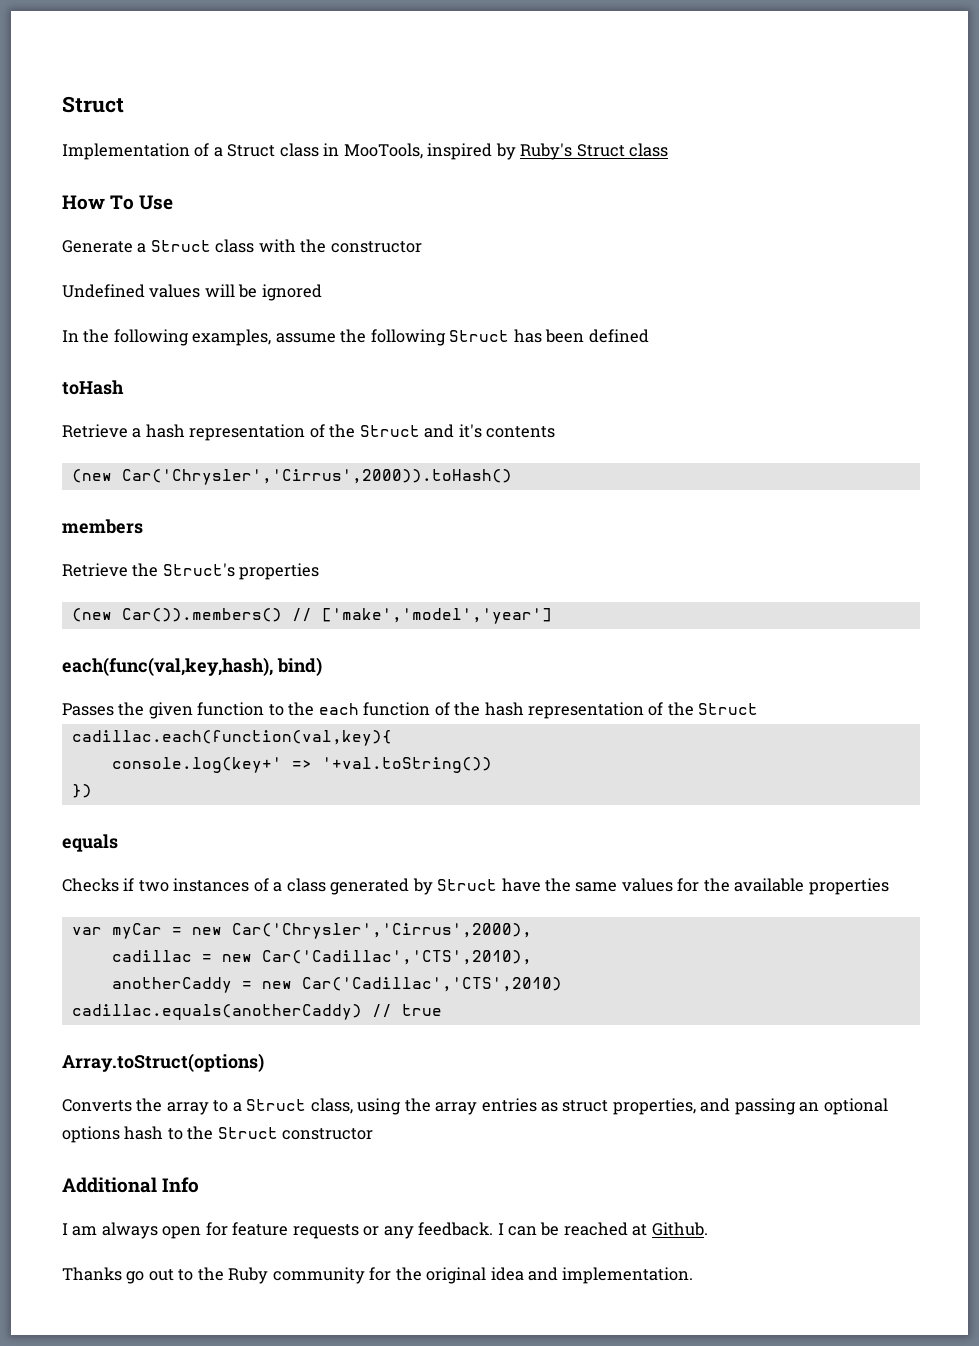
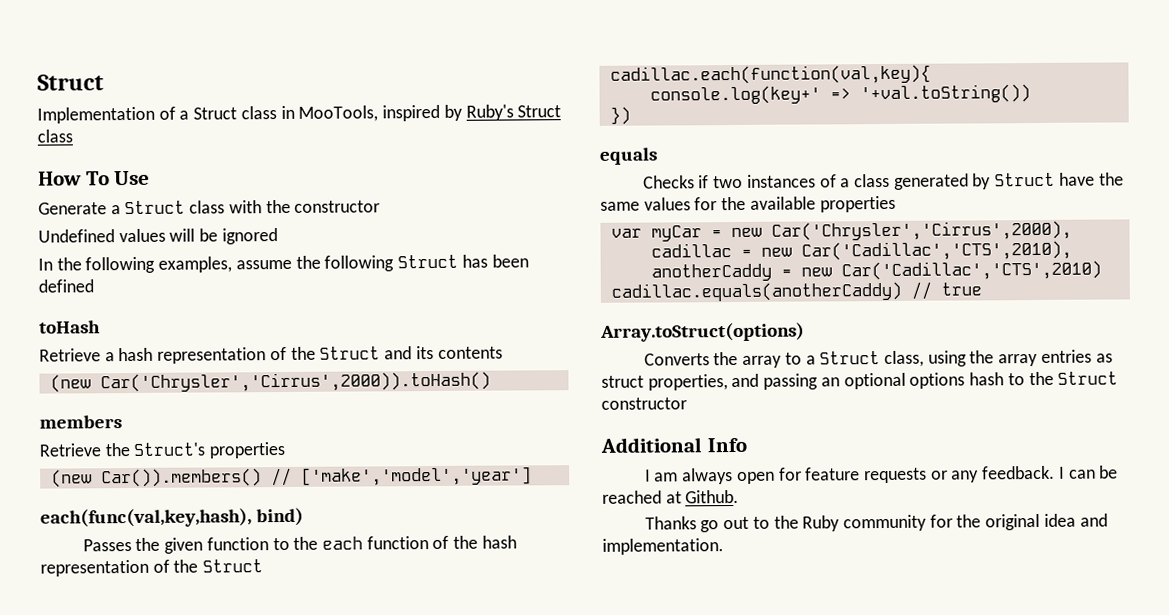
- Retrieve a hash representation of the Struct and it's contents
+ Retrieve a hash representation of the Struct and its contents

